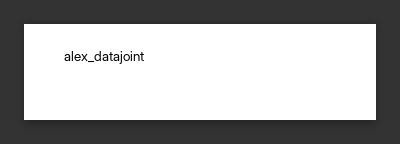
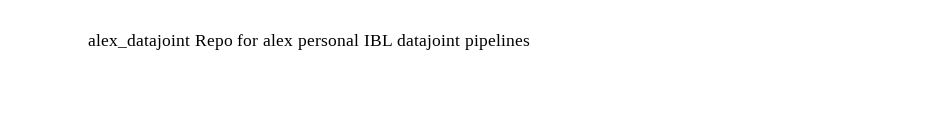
- alex_datajoint
+ alex_datajoint Repo for alex personal IBL datajoint pipelines

